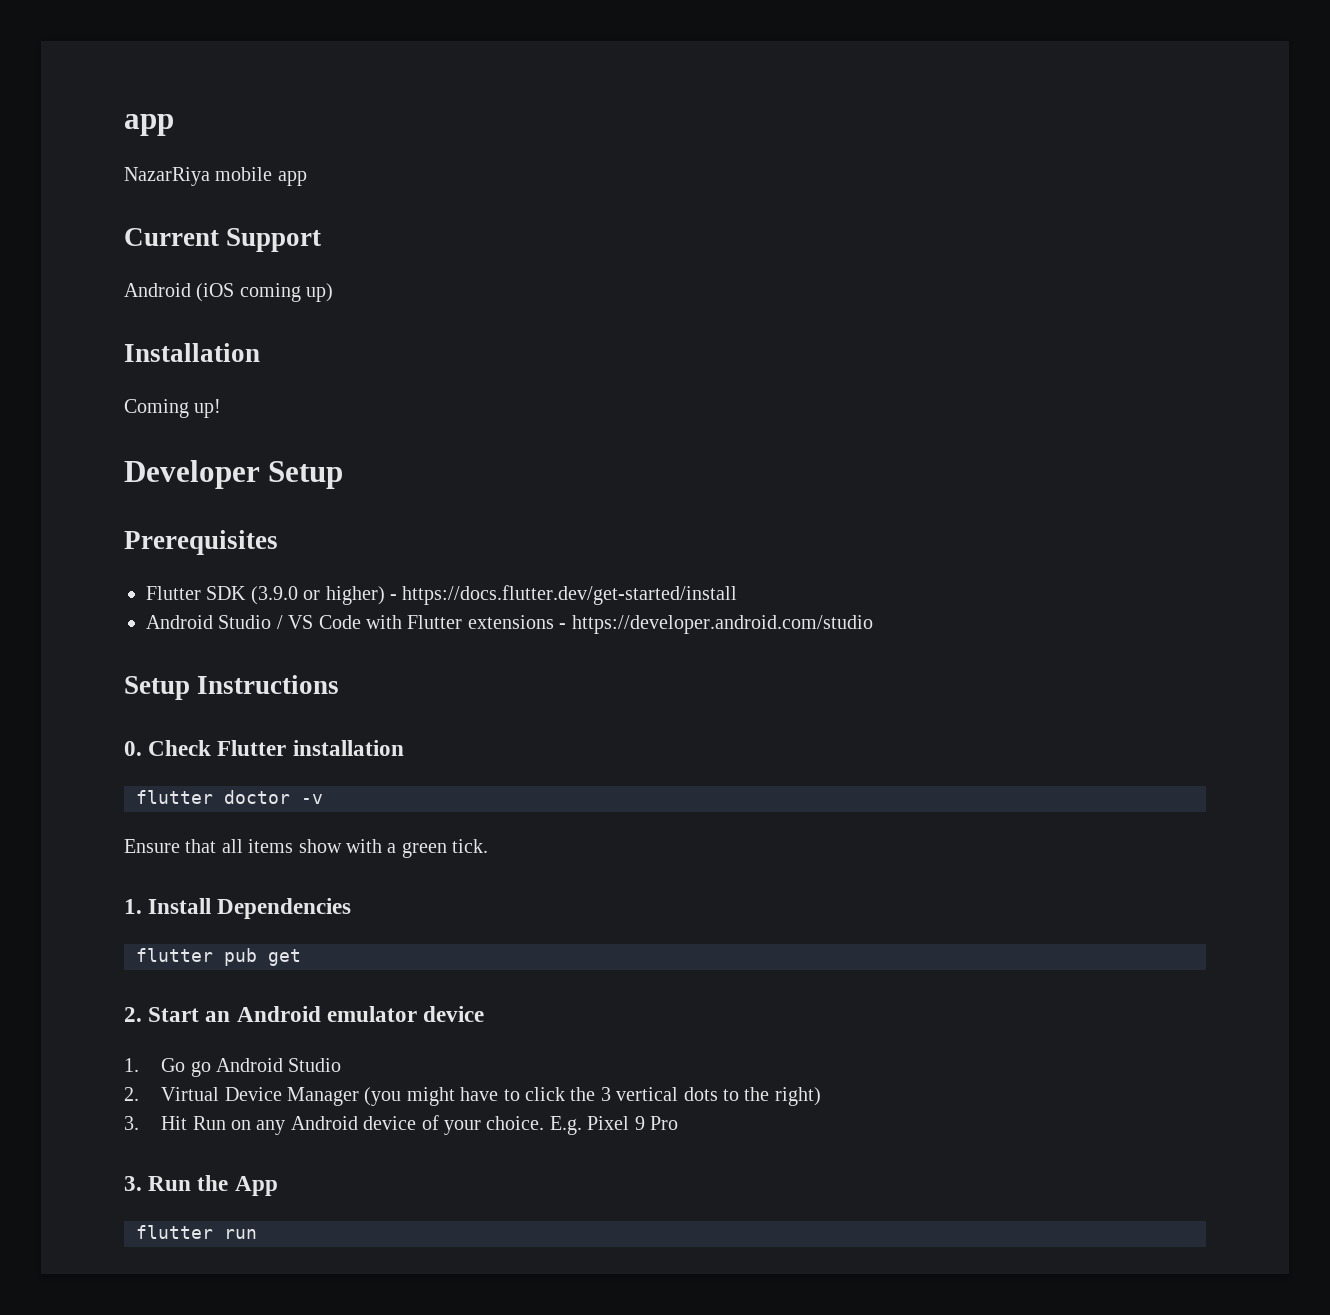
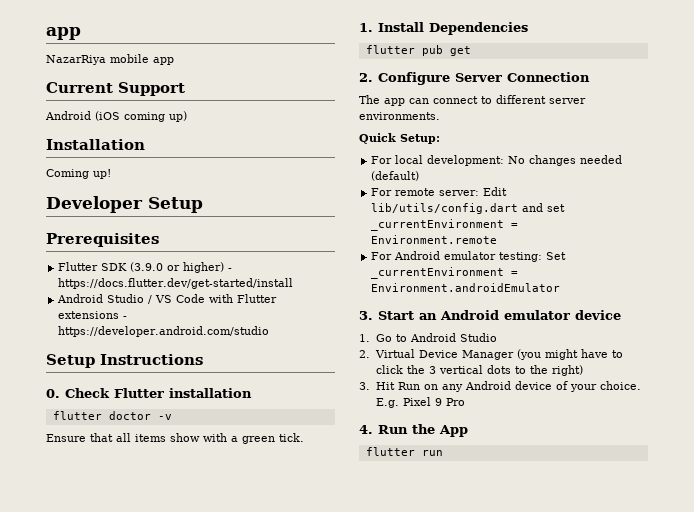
- 2. Start an Android emulator device
+ 2. Configure Server Connection
+ The app can connect to different server environments.
+ Quick Setup:
+ For local development: No changes needed (default)
+ For remote server: Edit lib/utils/config.dart and set _currentEnvironment = Environment.remote
+ For Android emulator testing: Set _currentEnvironment = Environment.androidEmulator
+ 3. Start an Android emulator device
- 1. Go go Android Studio
+ 1. Go to Android Studio
- 3. Run the App
+ 4. Run the App

